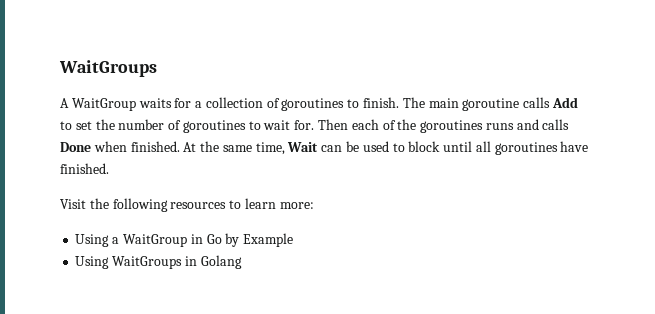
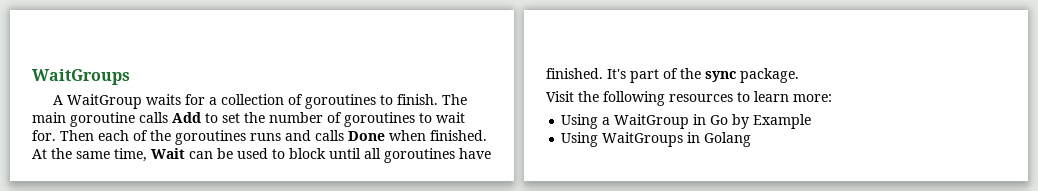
+ It's part of the sync package.

